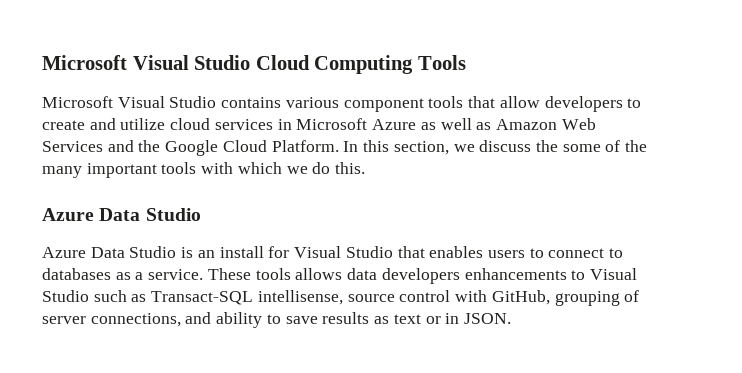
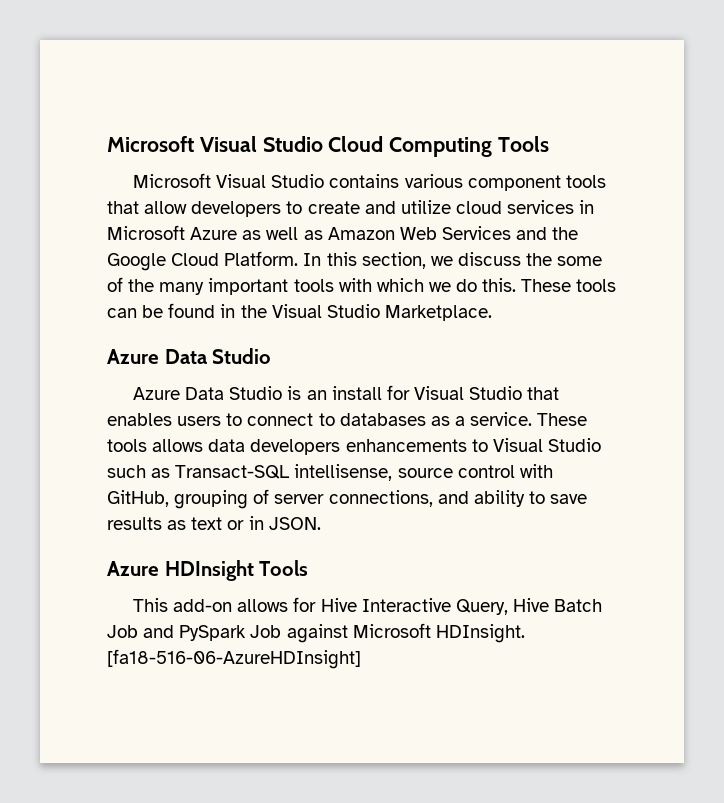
+ These tools can be found in the Visual Studio Marketplace.
+ Azure HDInsight Tools
+ This add-on allows for Hive Interactive Query, Hive Batch Job and PySpark Job against Microsoft HDInsight. [fa18-516-06-AzureHDInsight]

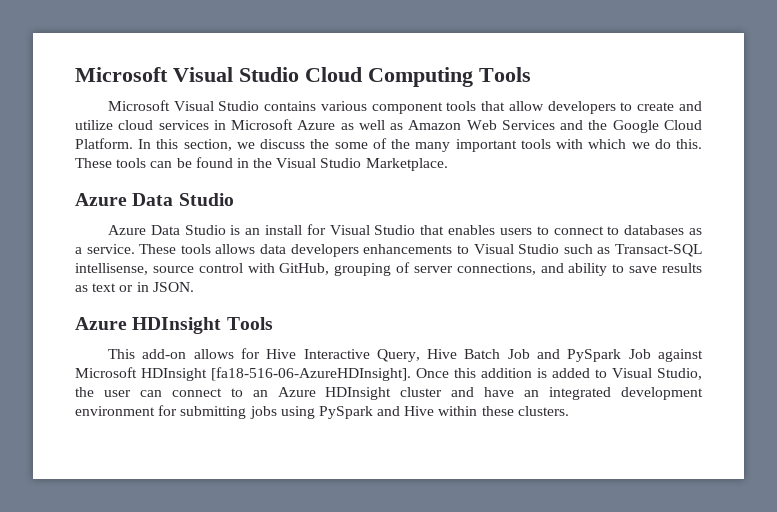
- This add-on allows for Hive Interactive Query, Hive Batch Job and PySpark Job against Microsoft HDInsight. [fa18-516-06-AzureHDInsight]
+ This add-on allows for Hive Interactive Query, Hive Batch Job and PySpark Job against Microsoft HDInsight [fa18-516-06-AzureHDInsight]. Once this addition is added to Visual Studio, the user can connect to an Azure HDInsight cluster and have an integrated development environment for submitting jobs using PySpark and Hive within these clusters.

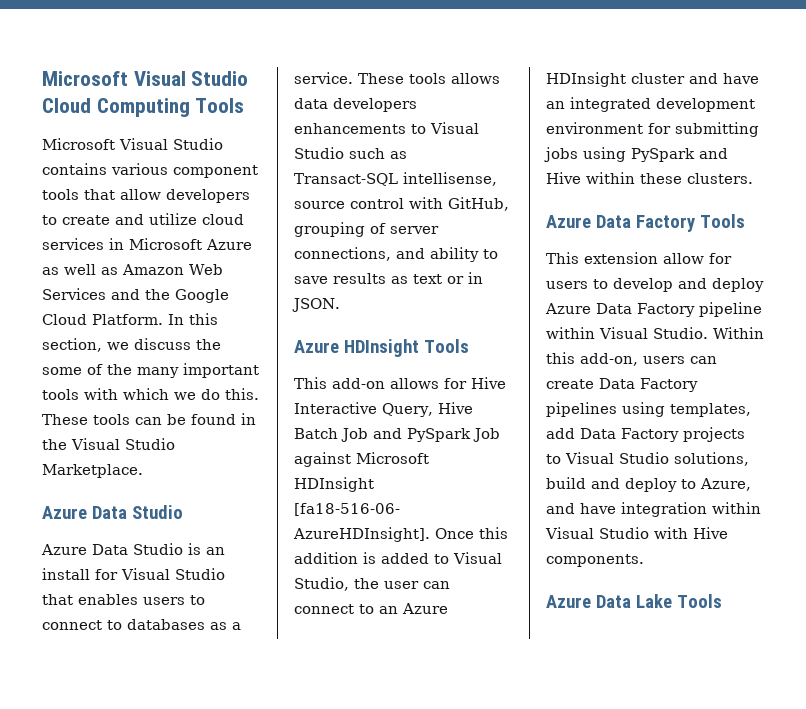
+ Azure Data Factory Tools
+ This extension allow for users to develop and deploy Azure Data Factory pipeline within Visual Studio. Within this add-on, users can create Data Factory pipelines using templates, add Data Factory projects to Visual Studio solutions, build and deploy to Azure, and have integration within Visual Studio with Hive components.
+ Azure Data Lake Tools

